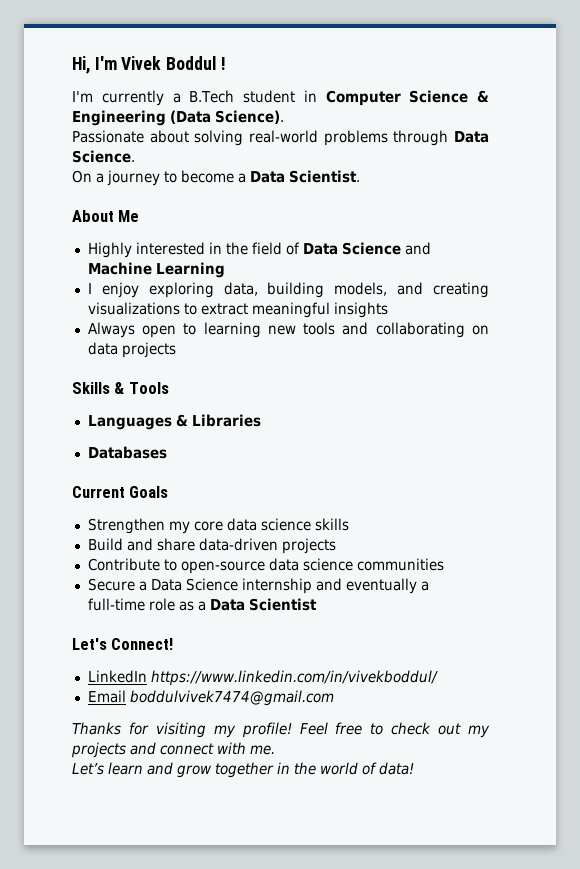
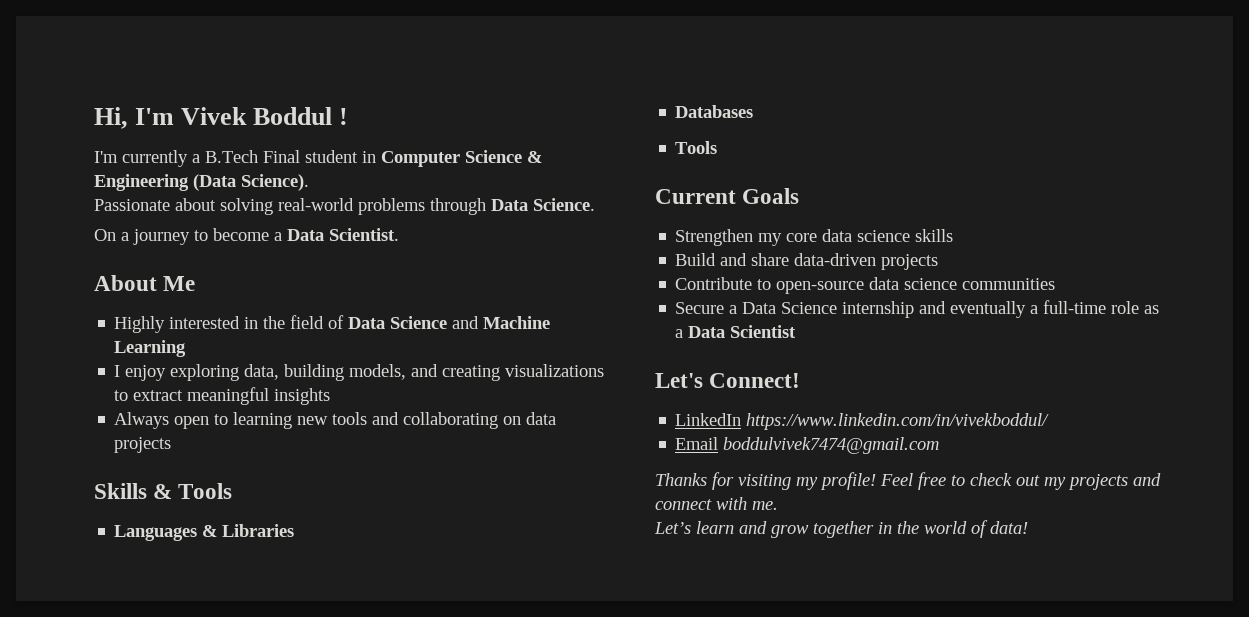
- I'm currently a B.Tech student in Computer Science & Engineering (Data Science).
+ I'm currently a B.Tech Final student in Computer Science & Engineering (Data Science).
  Databases
+ Tools

